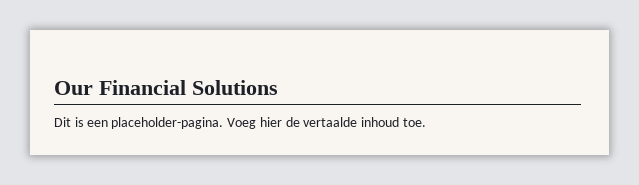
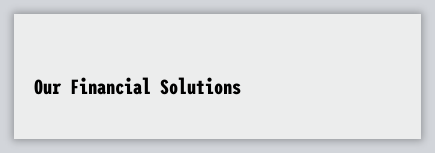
- Dit is een placeholder-pagina. Voeg hier de vertaalde inhoud toe.

